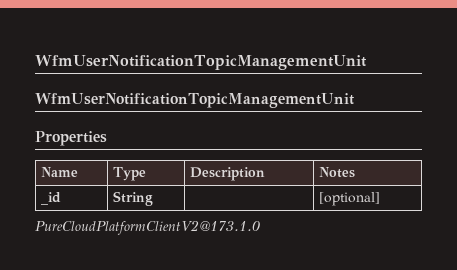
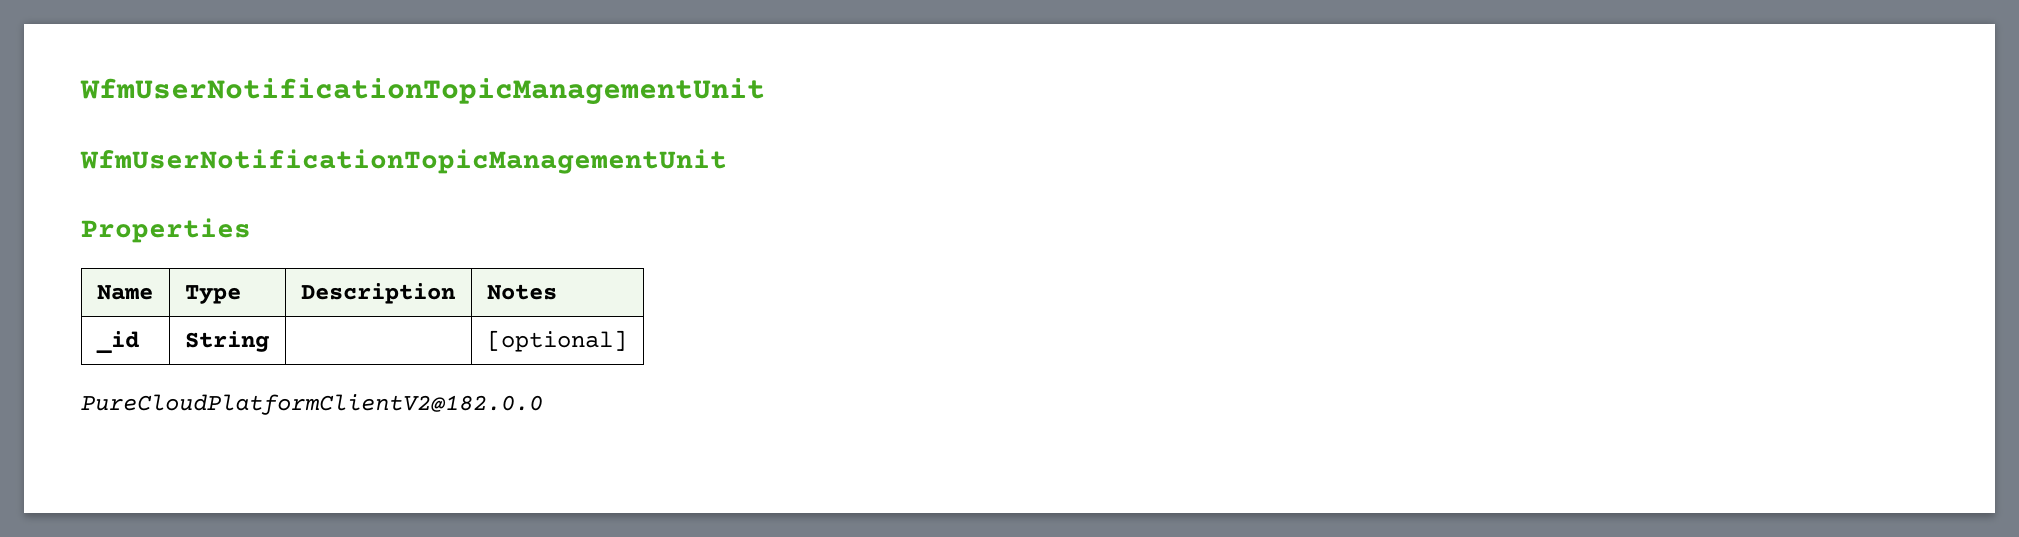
- PureCloudPlatformClientV2@173.1.0
+ PureCloudPlatformClientV2@182.0.0

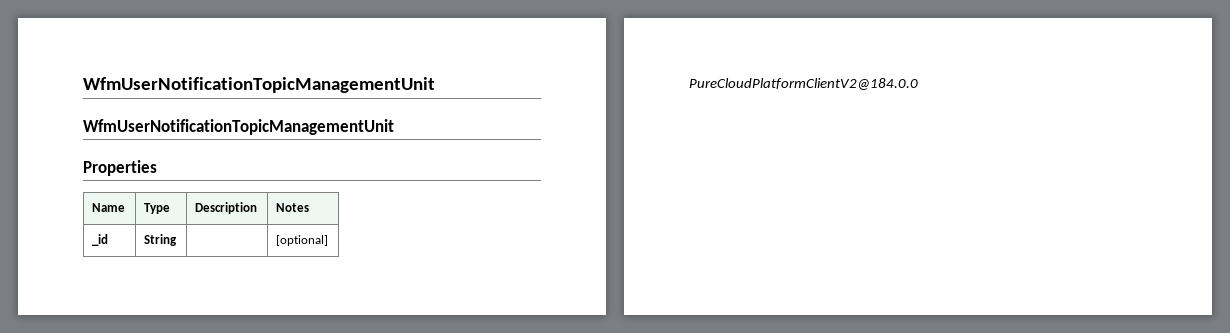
- PureCloudPlatformClientV2@182.0.0
+ PureCloudPlatformClientV2@184.0.0

